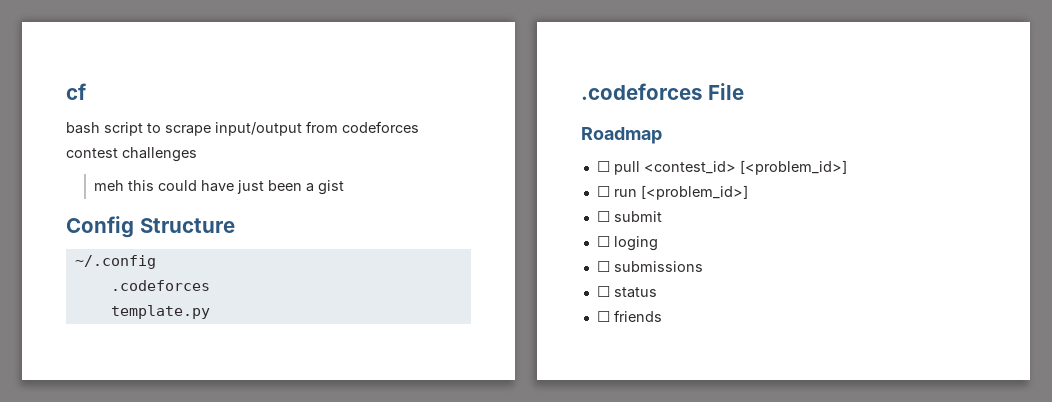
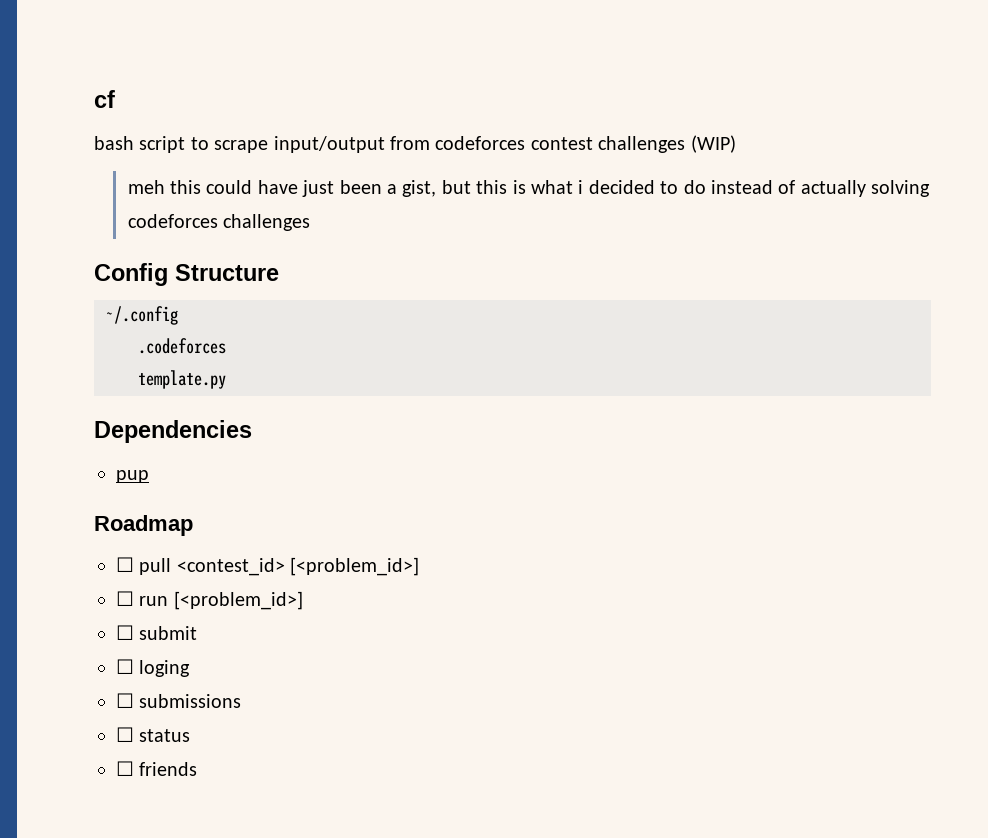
- bash script to scrape input/output from codeforces contest challenges
+ bash script to scrape input/output from codeforces contest challenges (WIP)
- meh this could have just been a gist
+ meh this could have just been a gist, but this is what i decided to do instead of actually solving codeforces challenges
- .codeforces File
+ Dependencies
+ pup

